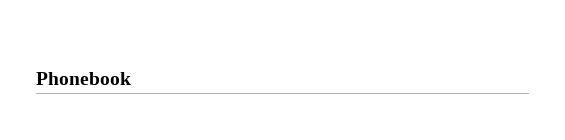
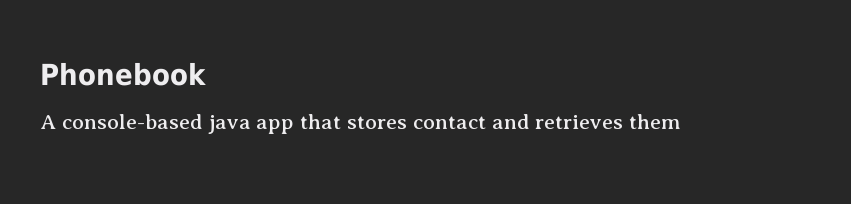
+ A console-based java app that stores contact and retrieves them

